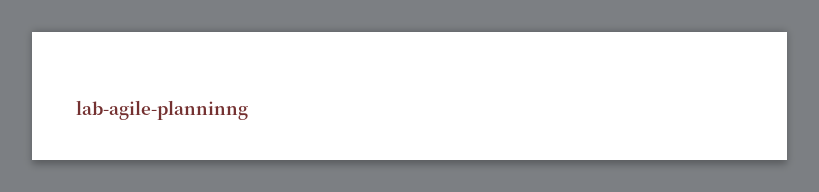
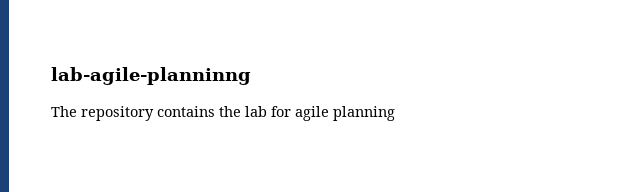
+ The repository contains the lab for agile planning

